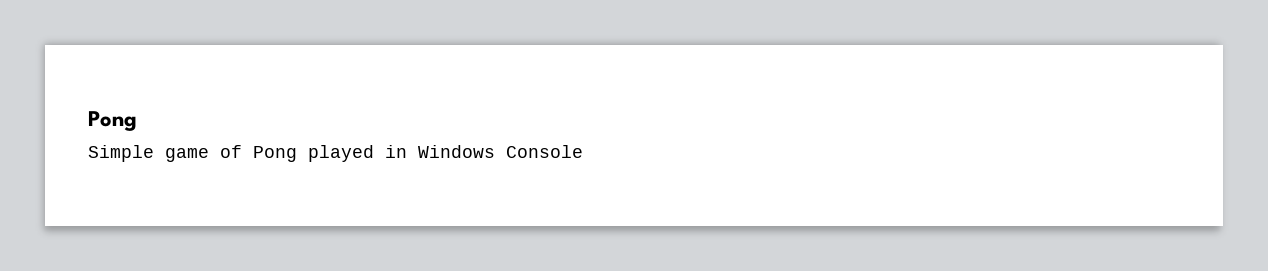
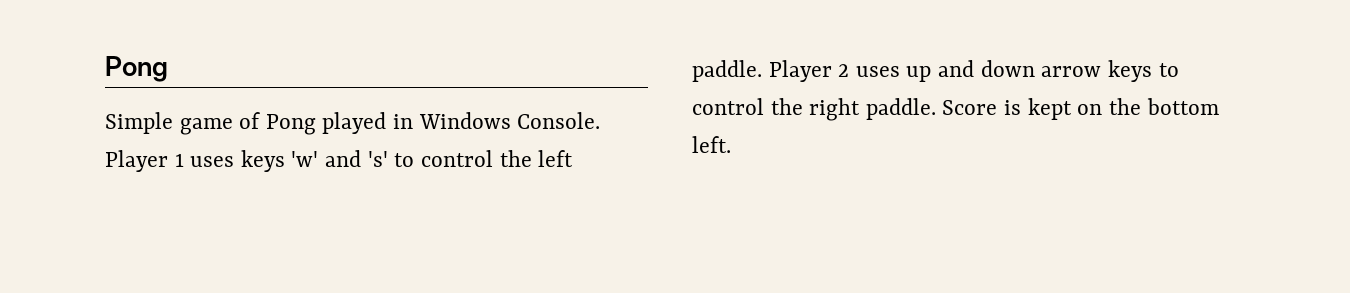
- Simple game of Pong played in Windows Console
+ Simple game of Pong played in Windows Console. Player 1 uses keys 'w' and 's' to control the left paddle. Player 2 uses up and down arrow keys to control the right paddle. Score is kept on the bottom left.

